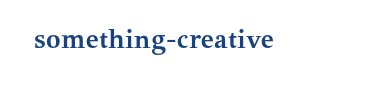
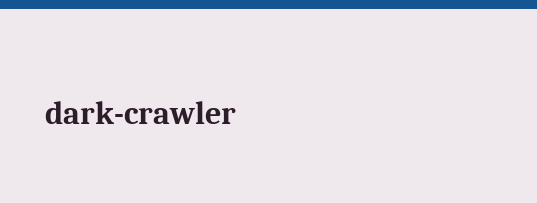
- something-creative
+ dark-crawler

